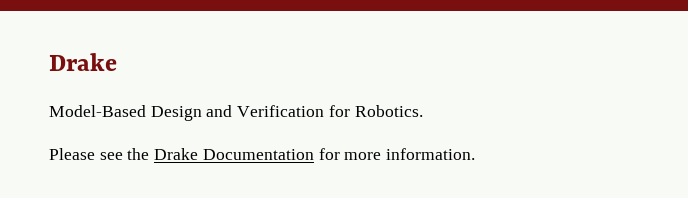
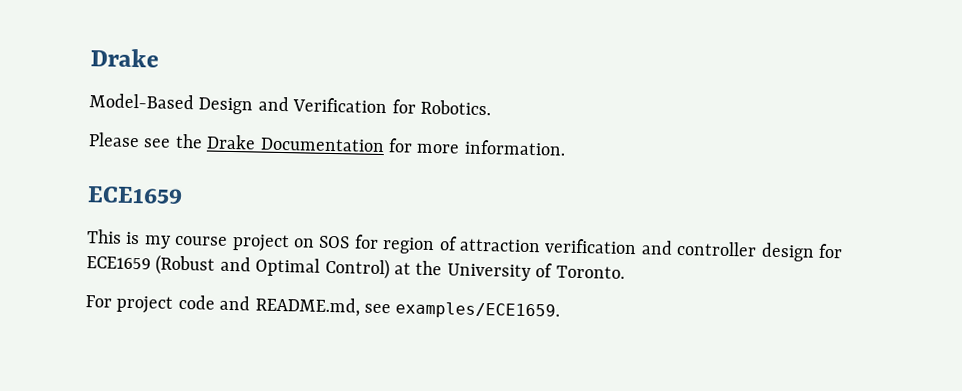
  Please see the Drake Documentation for more information.
+ ECE1659
+ This is my course project on SOS for region of attraction verification and controller design for ECE1659 (Robust and Optimal Control) at the University of Toronto.
+ For project code and README.md, see examples/ECE1659.

